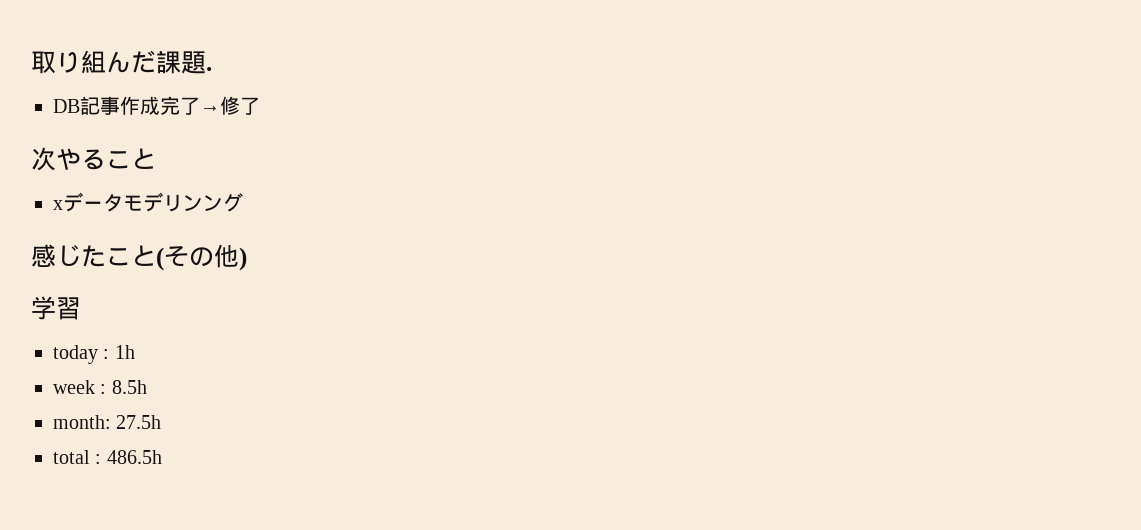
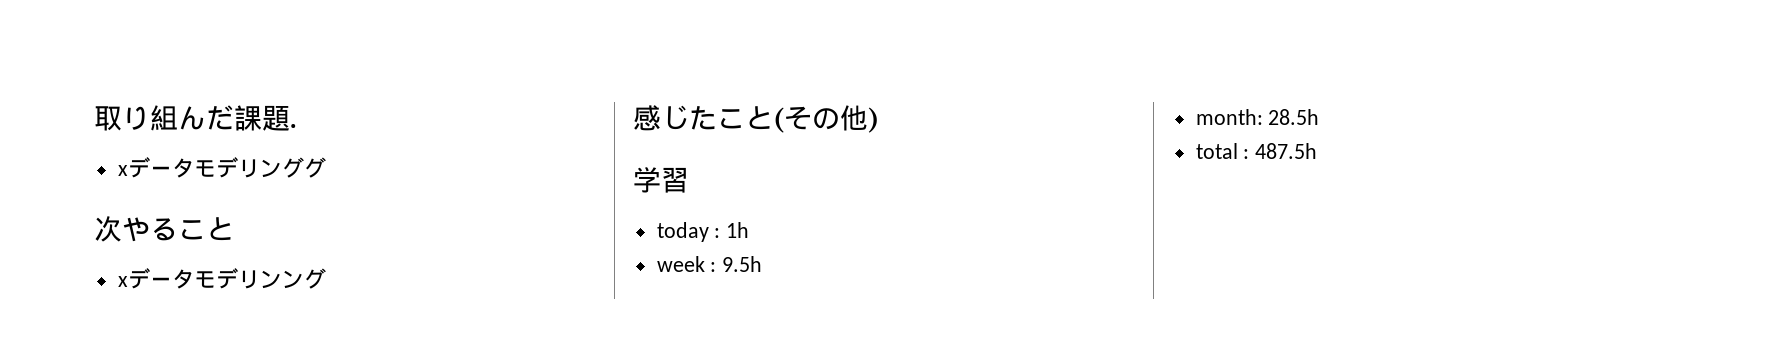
- DB記事作成完了→修了
+ xデータモデリンググ
- week : 8.5h
+ week : 9.5h
- month: 27.5h
+ month: 28.5h
- total : 486.5h
+ total : 487.5h

